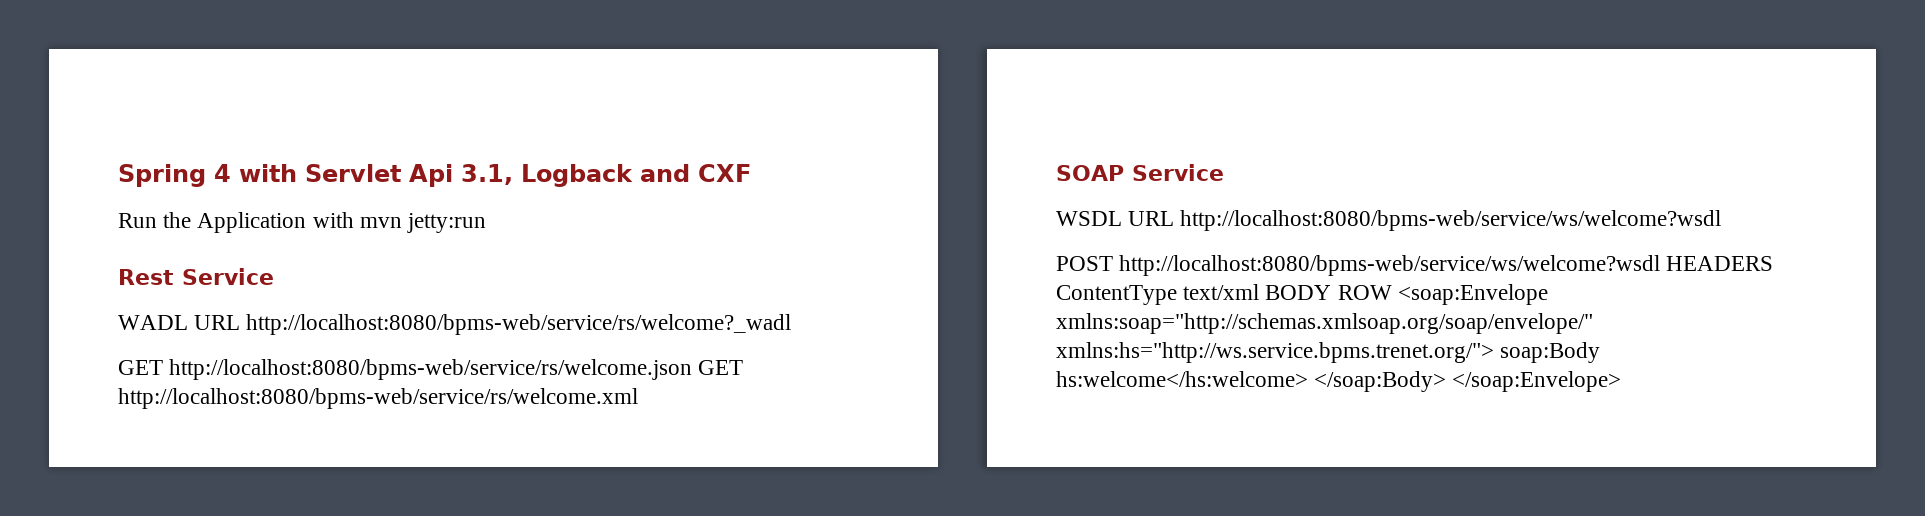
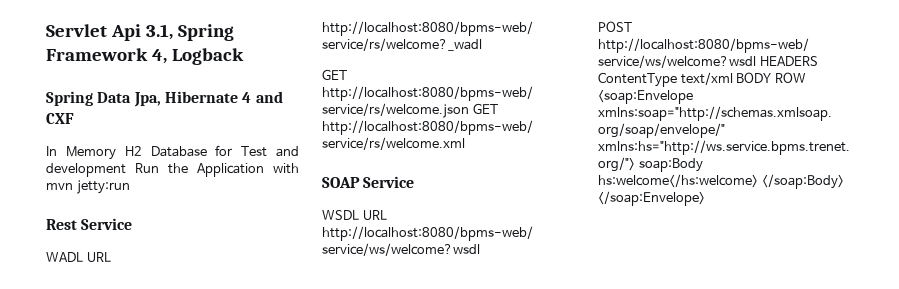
- Spring 4 with Servlet Api 3.1, Logback and CXF
- Run the Application with mvn jetty:run
+ Servlet Api 3.1, Spring Framework 4, Logback
+ Spring Data Jpa, Hibernate 4 and CXF
+ In Memory H2 Database for Test and development Run the Application with mvn jetty:run

